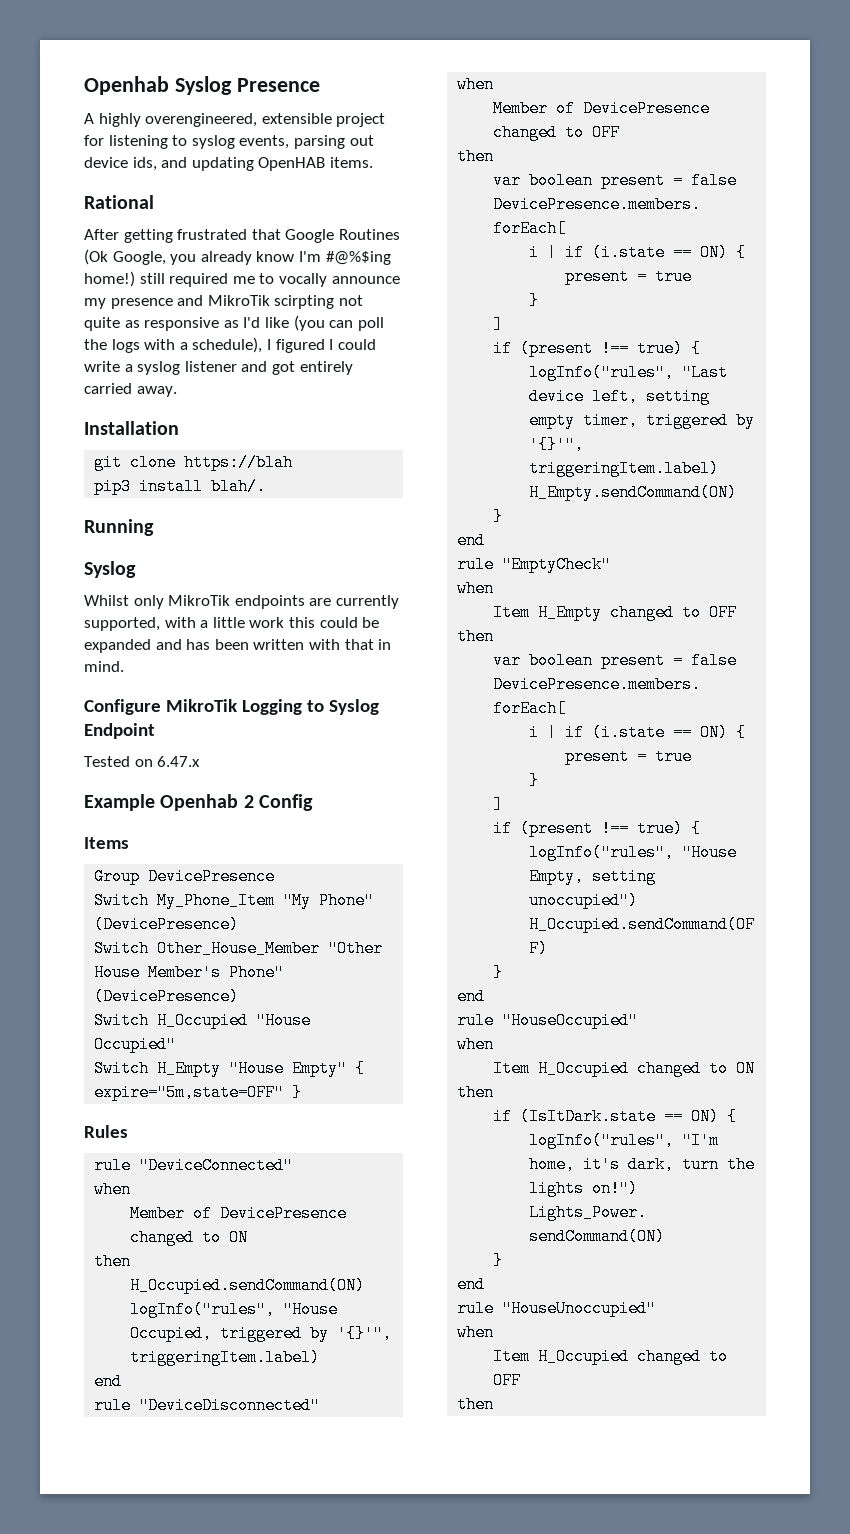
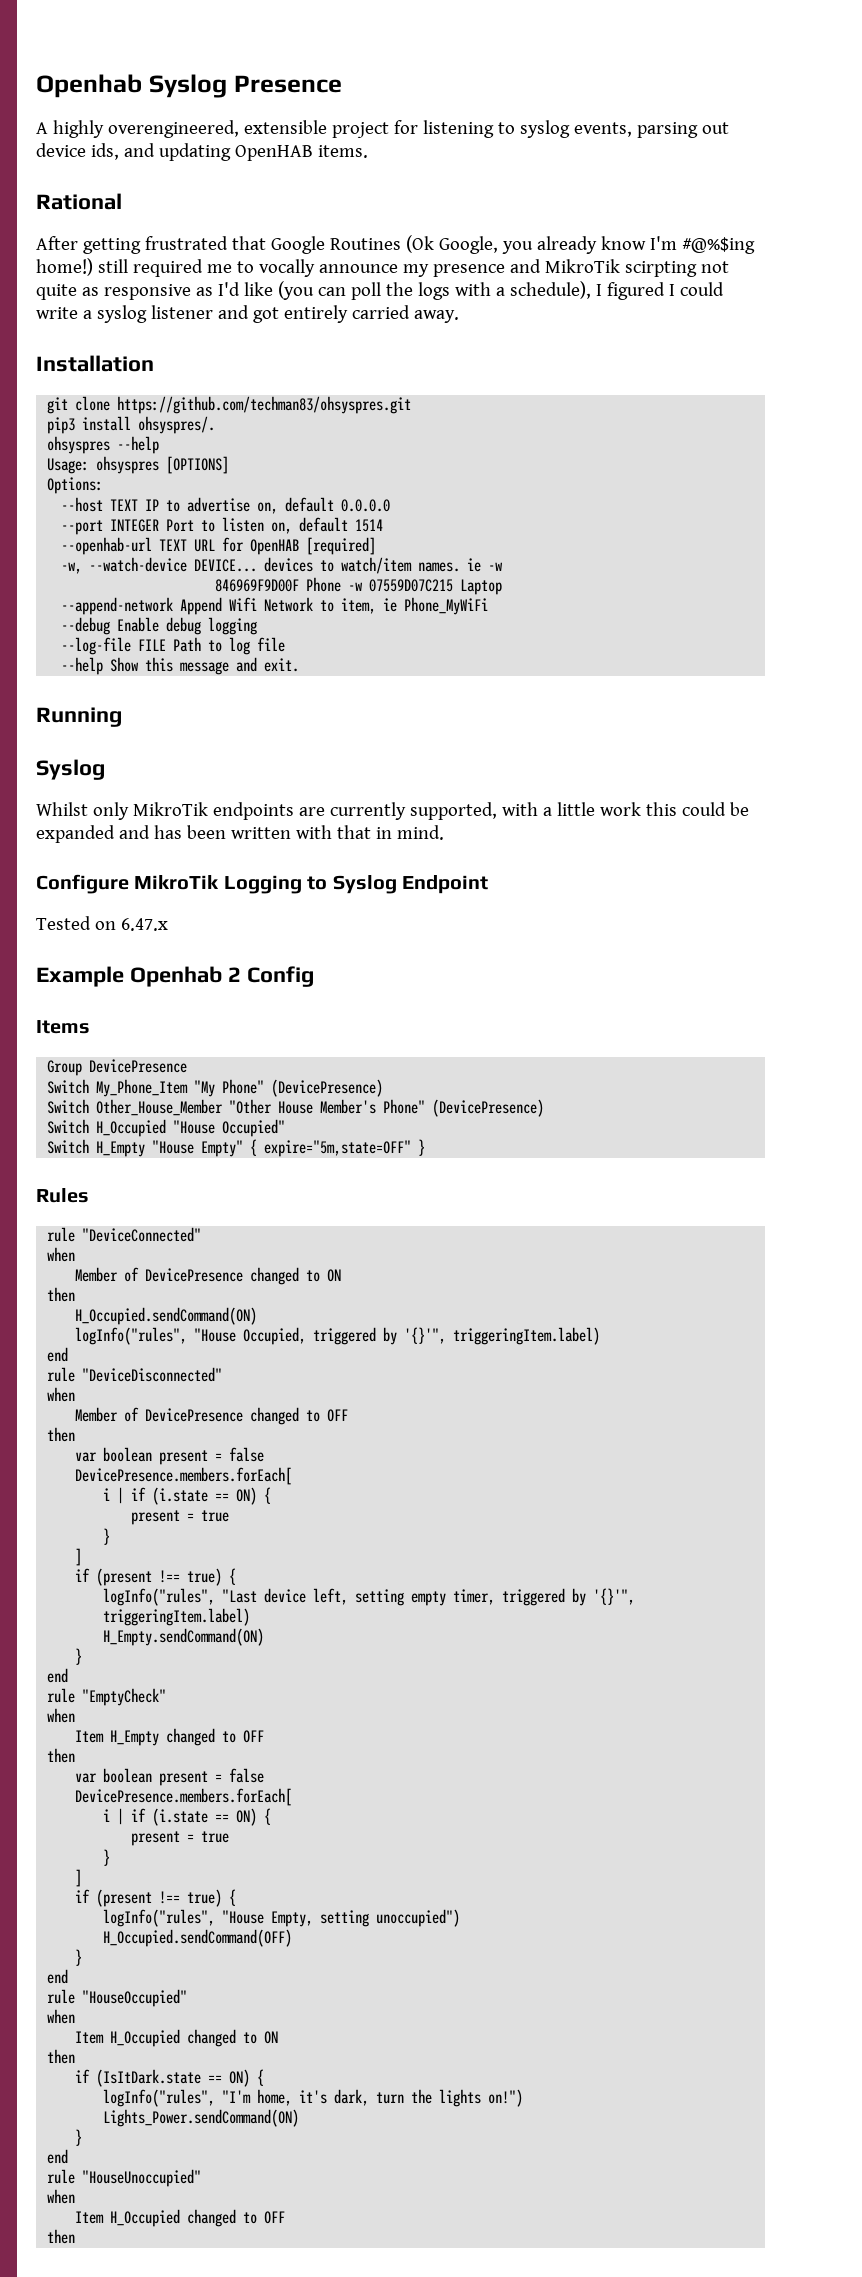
- git clone https://blah
+ git clone https://github.com/techman83/ohsyspres.git
- pip3 install blah/.
+ pip3 install ohsyspres/.
+ ohsyspres --help
+ Usage: ohsyspres [OPTIONS]
+ Options:
+ --host TEXT IP to advertise on, default 0.0.0.0
+ --port INTEGER Port to listen on, default 1514
+ --openhab-url TEXT URL for OpenHAB [required]
+ -w, --watch-device DEVICE... devices to watch/item names. ie -w
+ 846969F9D00F Phone -w 07559D07C215 Laptop
+ --append-network Append Wifi Network to item, ie Phone_MyWiFi
+ --debug Enable debug logging
+ --log-file FILE Path to log file
+ --help Show this message and exit.

